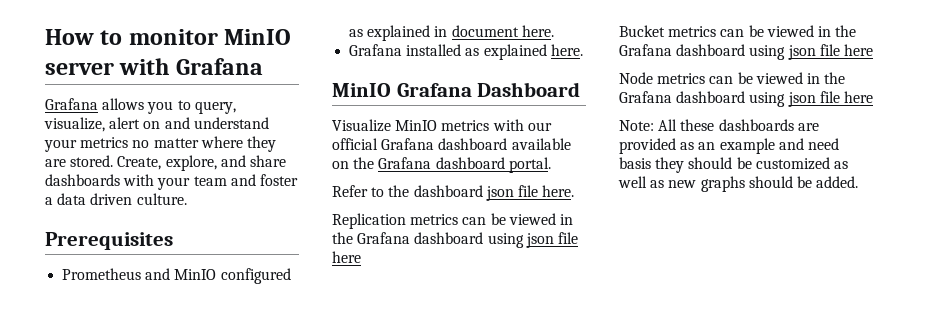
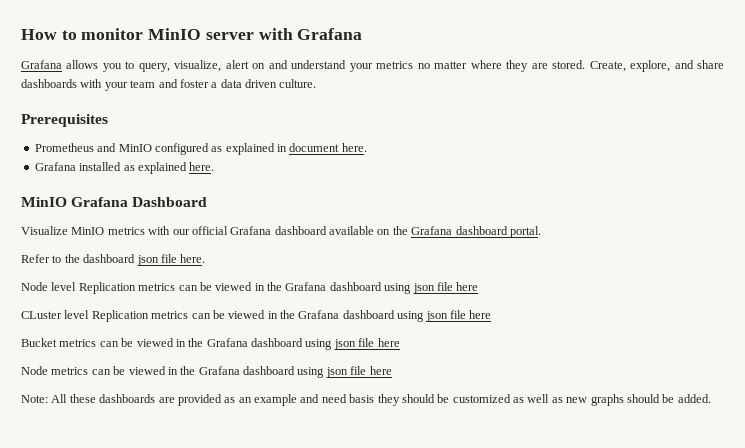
- Replication metrics can be viewed in the Grafana dashboard using json file here
+ Node level Replication metrics can be viewed in the Grafana dashboard using json file here
+ CLuster level Replication metrics can be viewed in the Grafana dashboard using json file here

